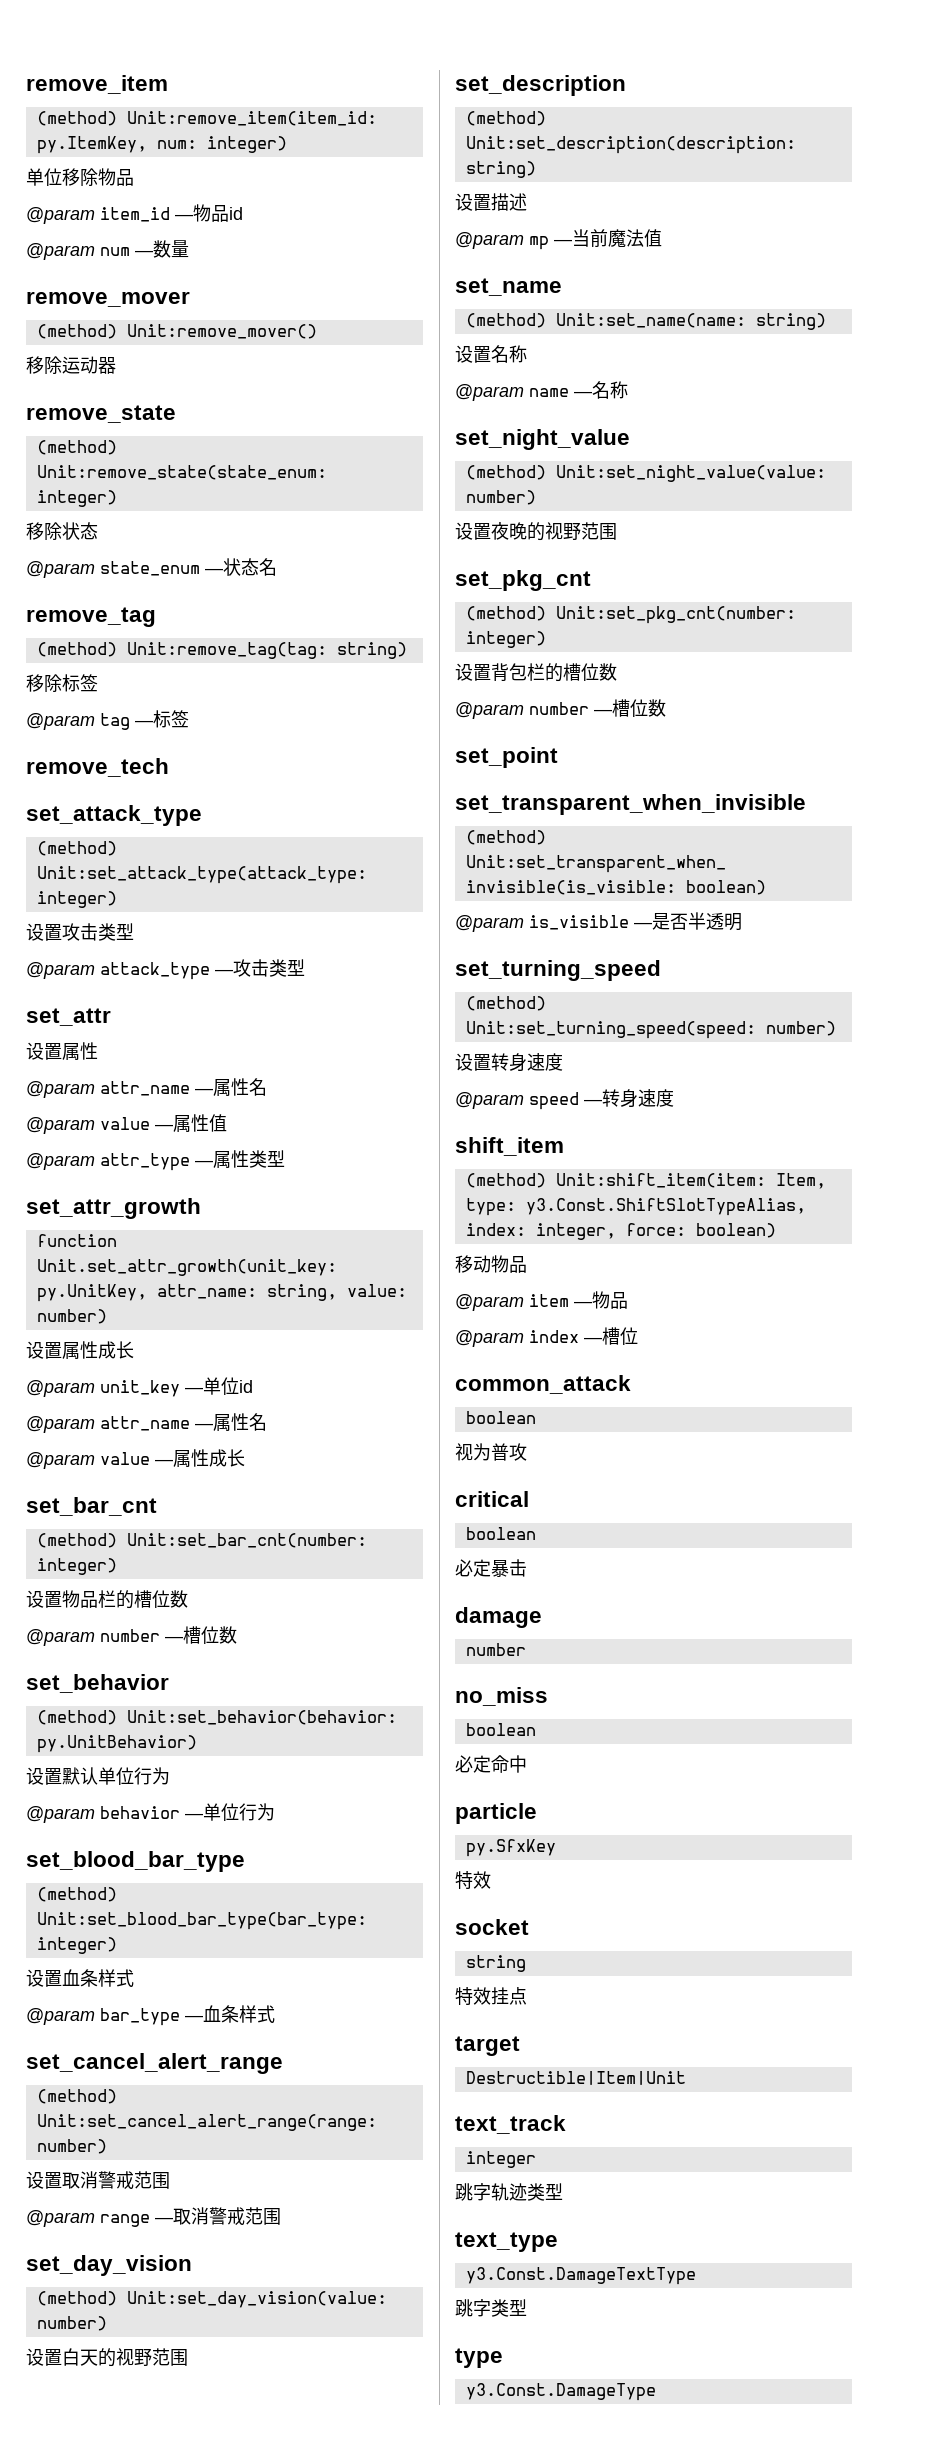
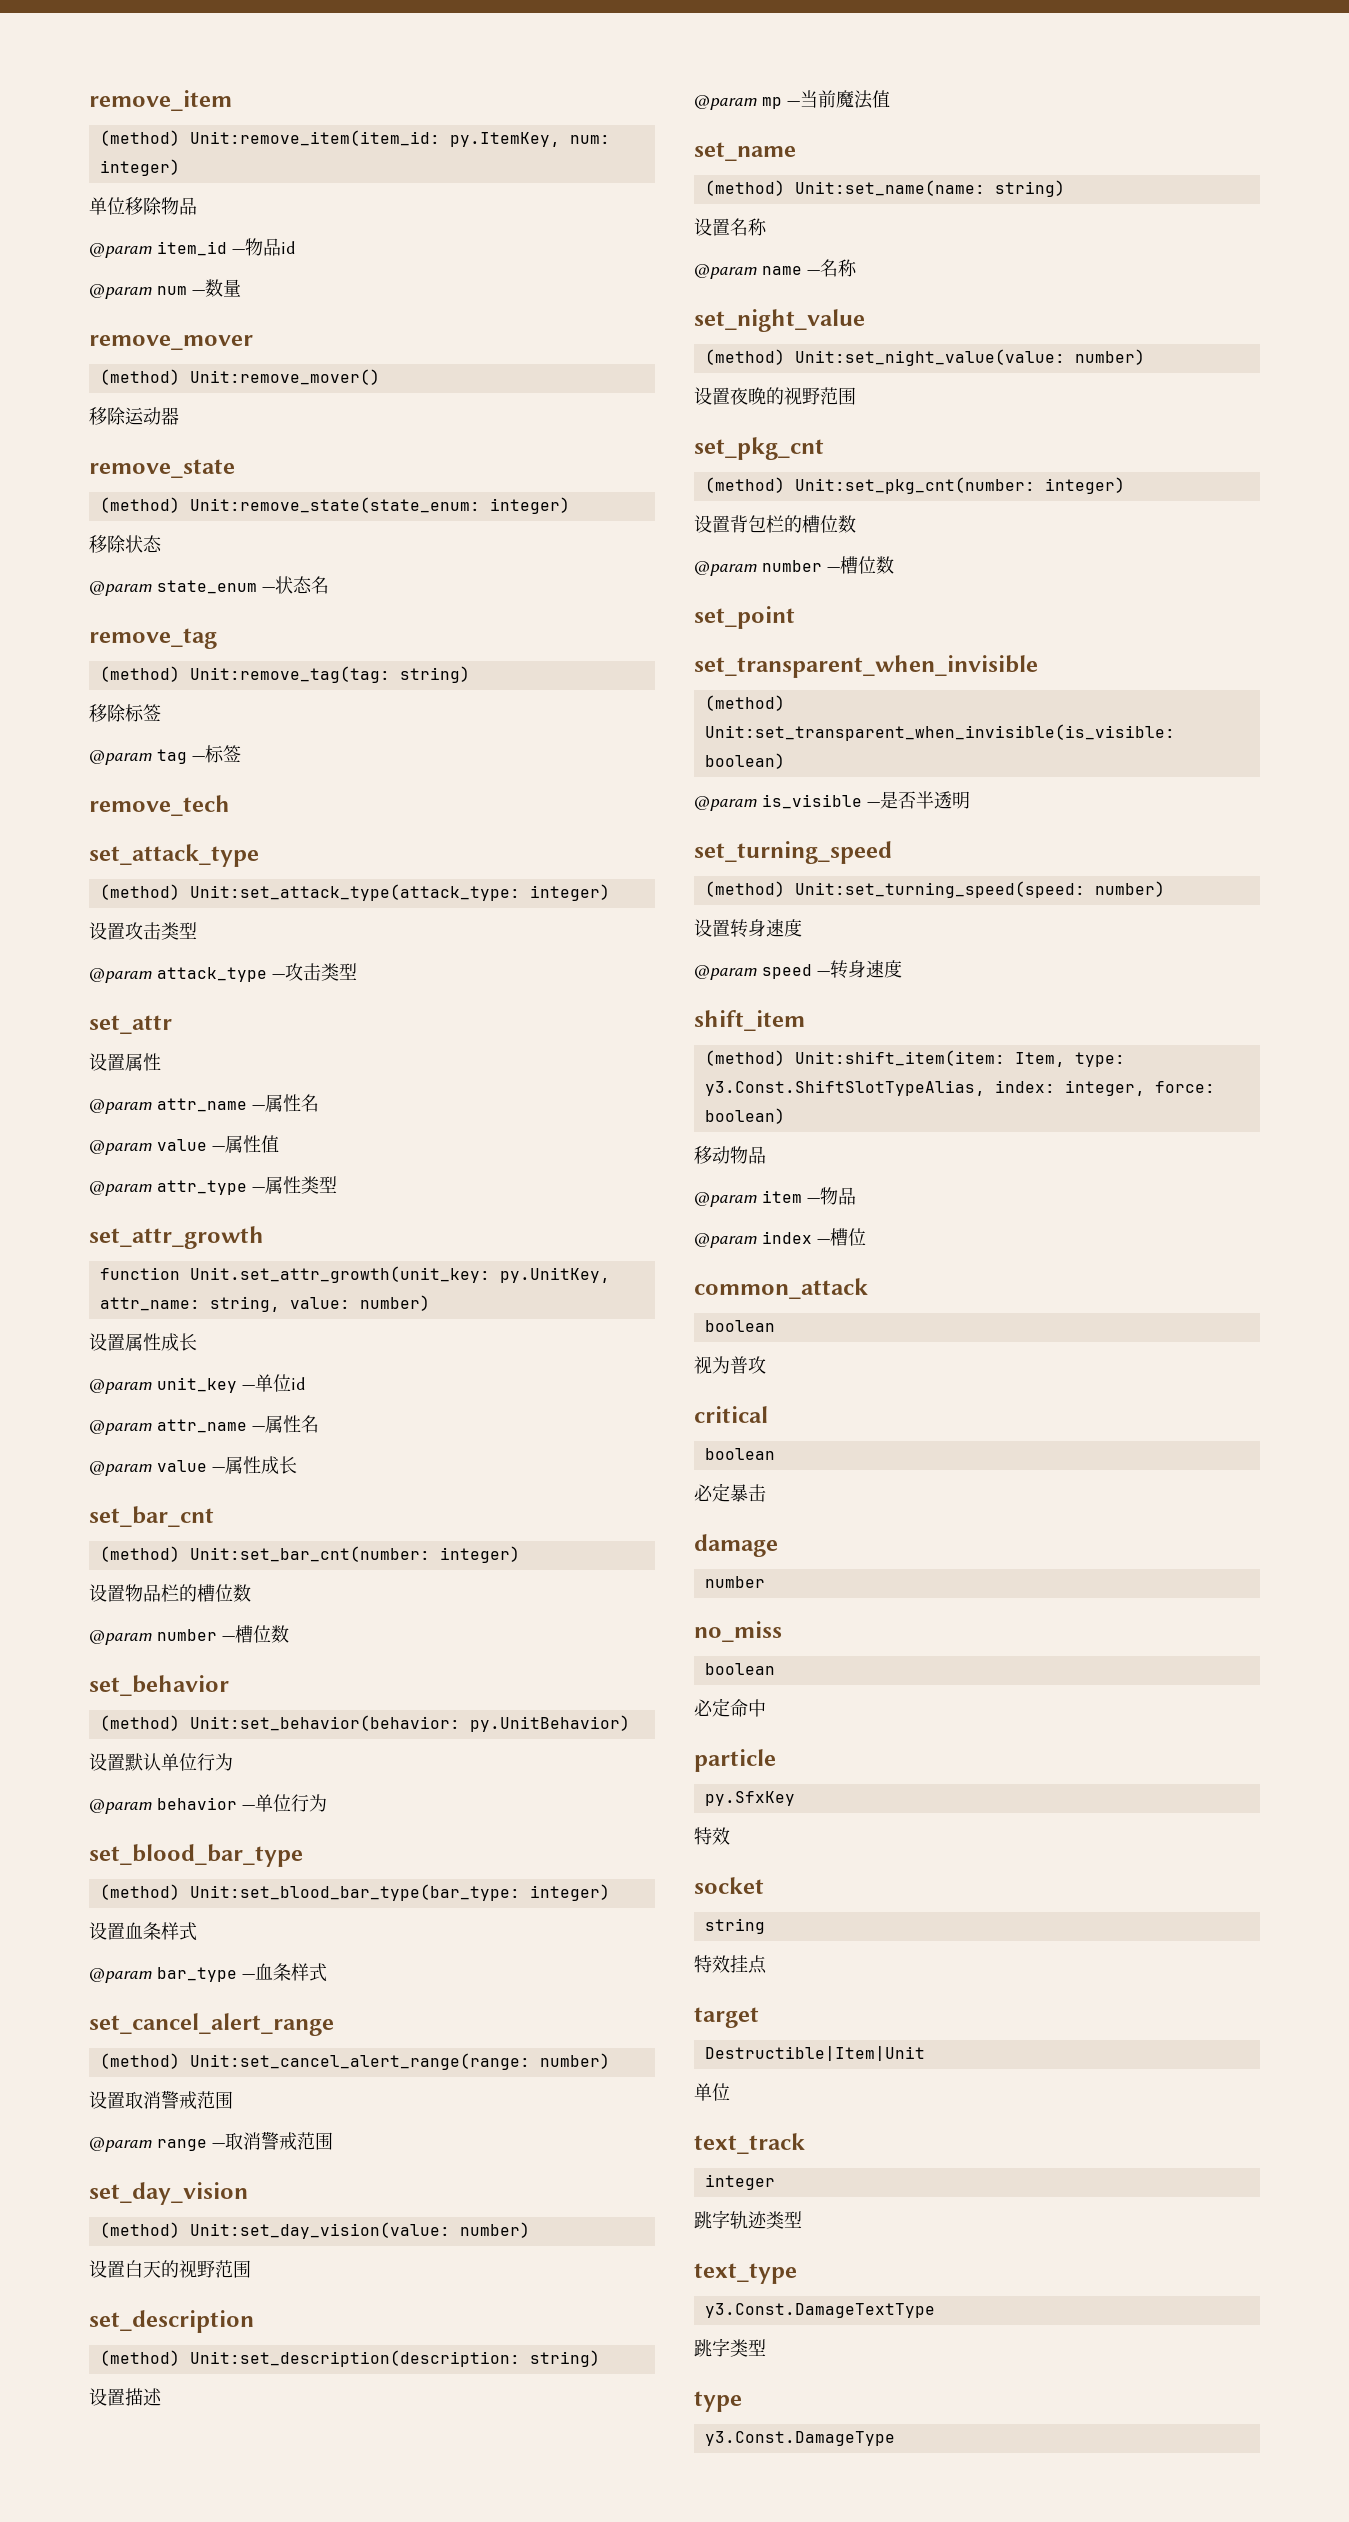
  Destructible|Item|Unit
+ 单位

